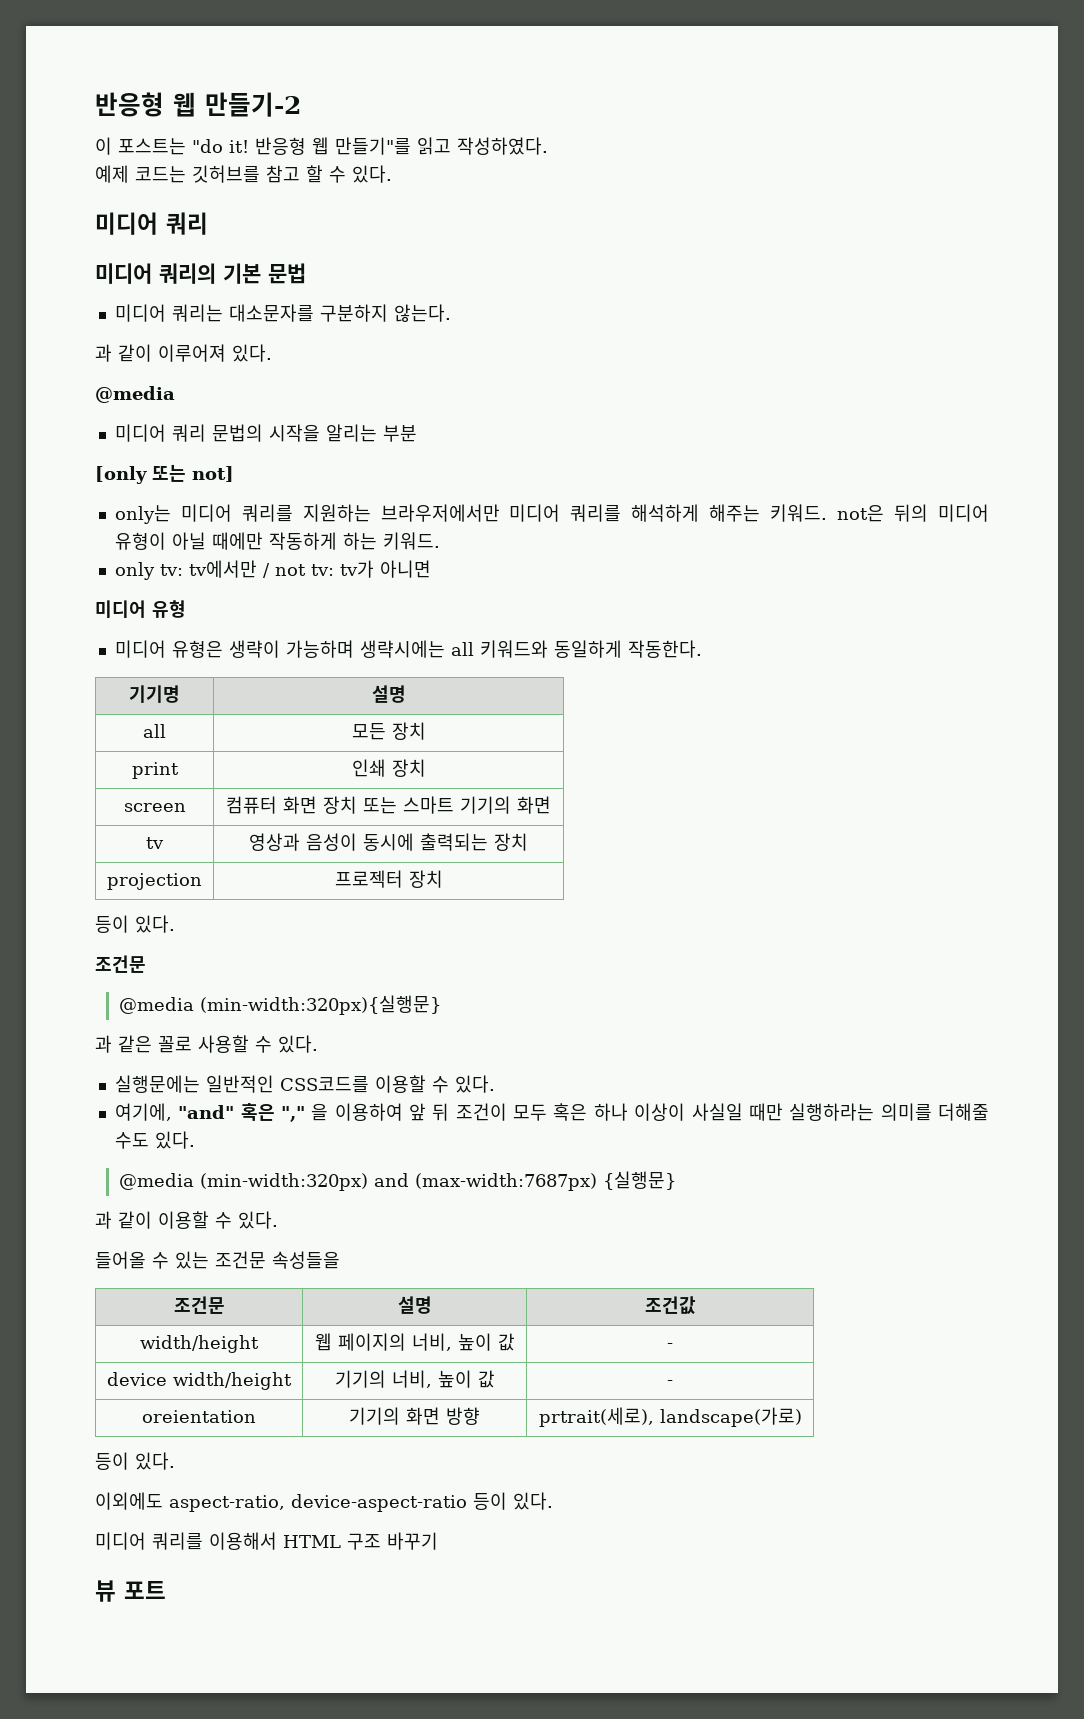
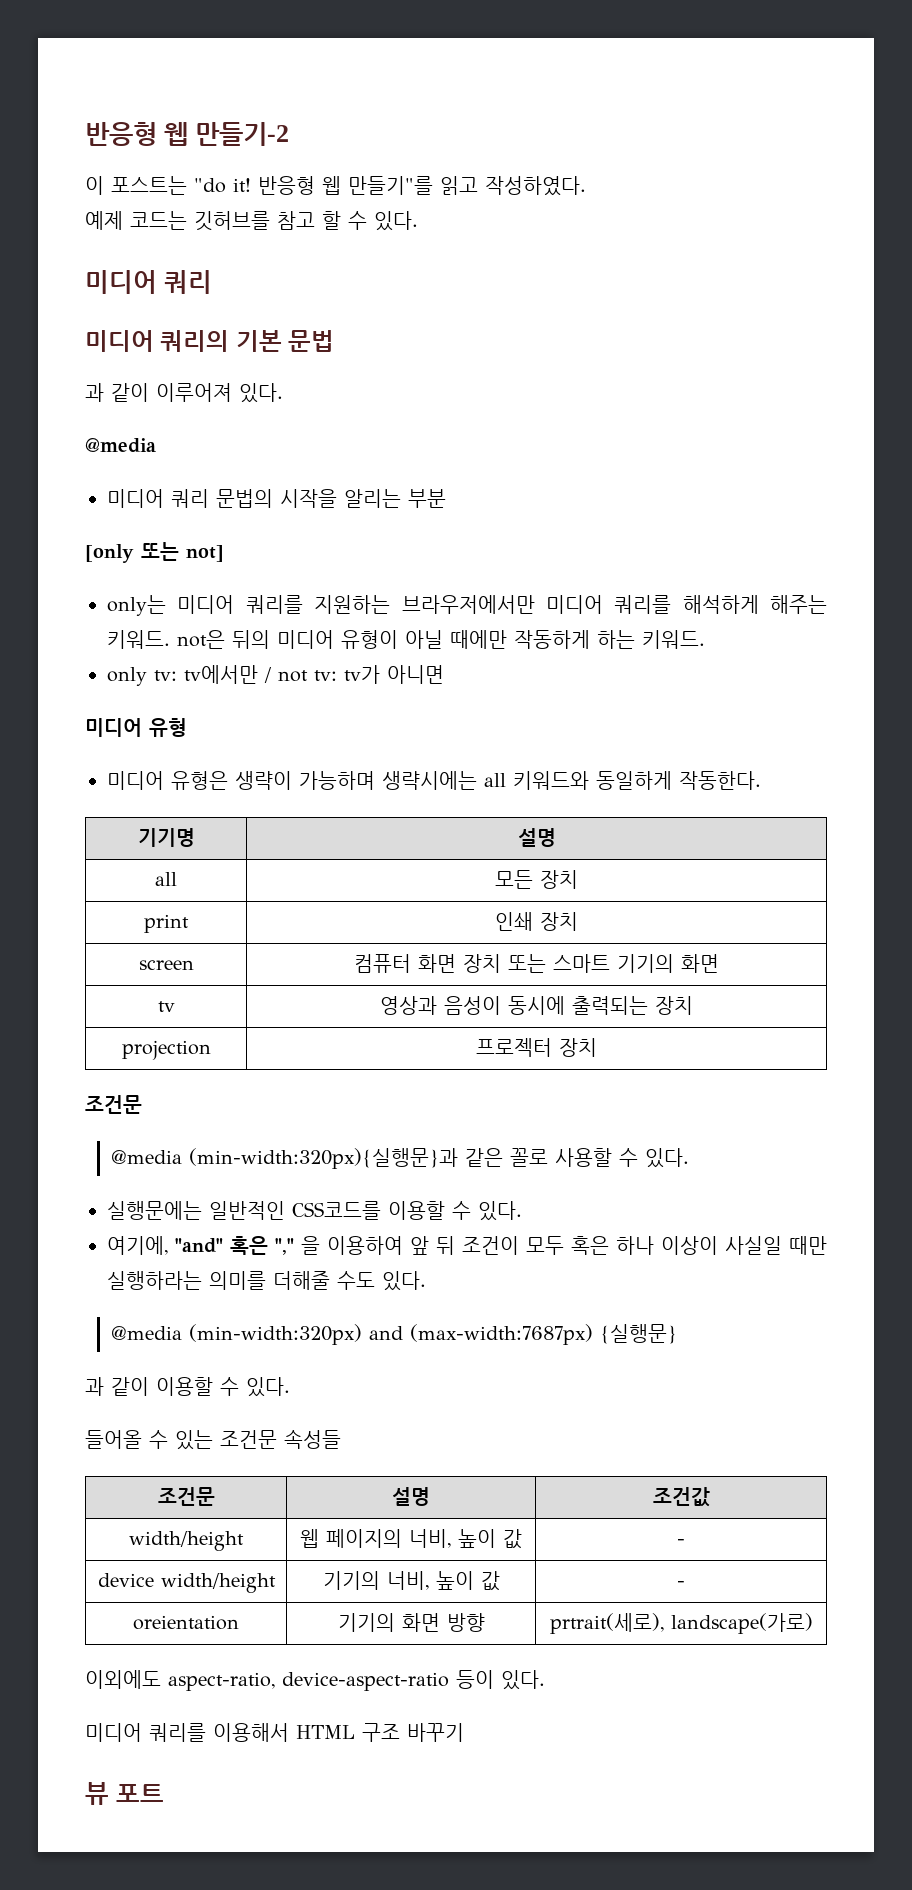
- 미디어 쿼리는 대소문자를 구분하지 않는다.
  projection | 프로젝터 장치
- 등이 있다.
- @media (min-width:320px){실행문}
- 과 같은 꼴로 사용할 수 있다.
+ @media (min-width:320px){실행문}과 같은 꼴로 사용할 수 있다.
- 들어올 수 있는 조건문 속성들을
+ 들어올 수 있는 조건문 속성들
  oreientation | 기기의 화면 방향 | prtrait(세로), landscape(가로)
- 등이 있다.

